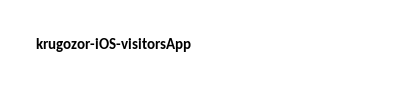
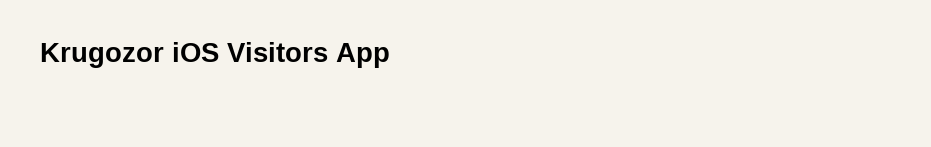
- krugozor-iOS-visitorsApp
+ Krugozor iOS Visitors App

